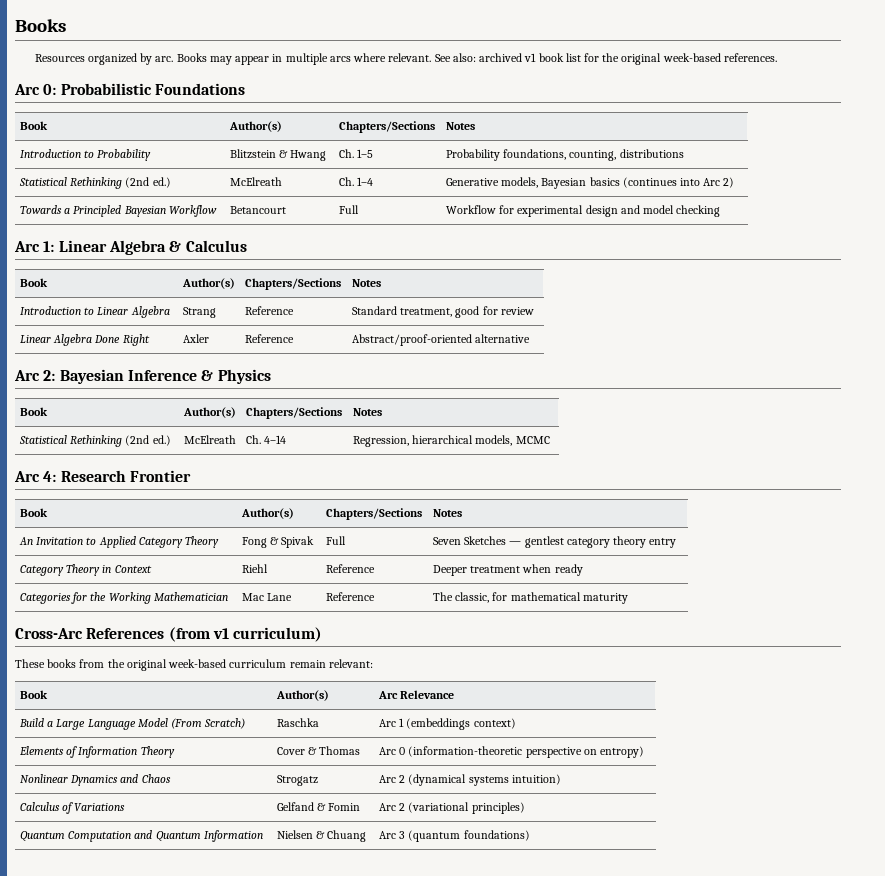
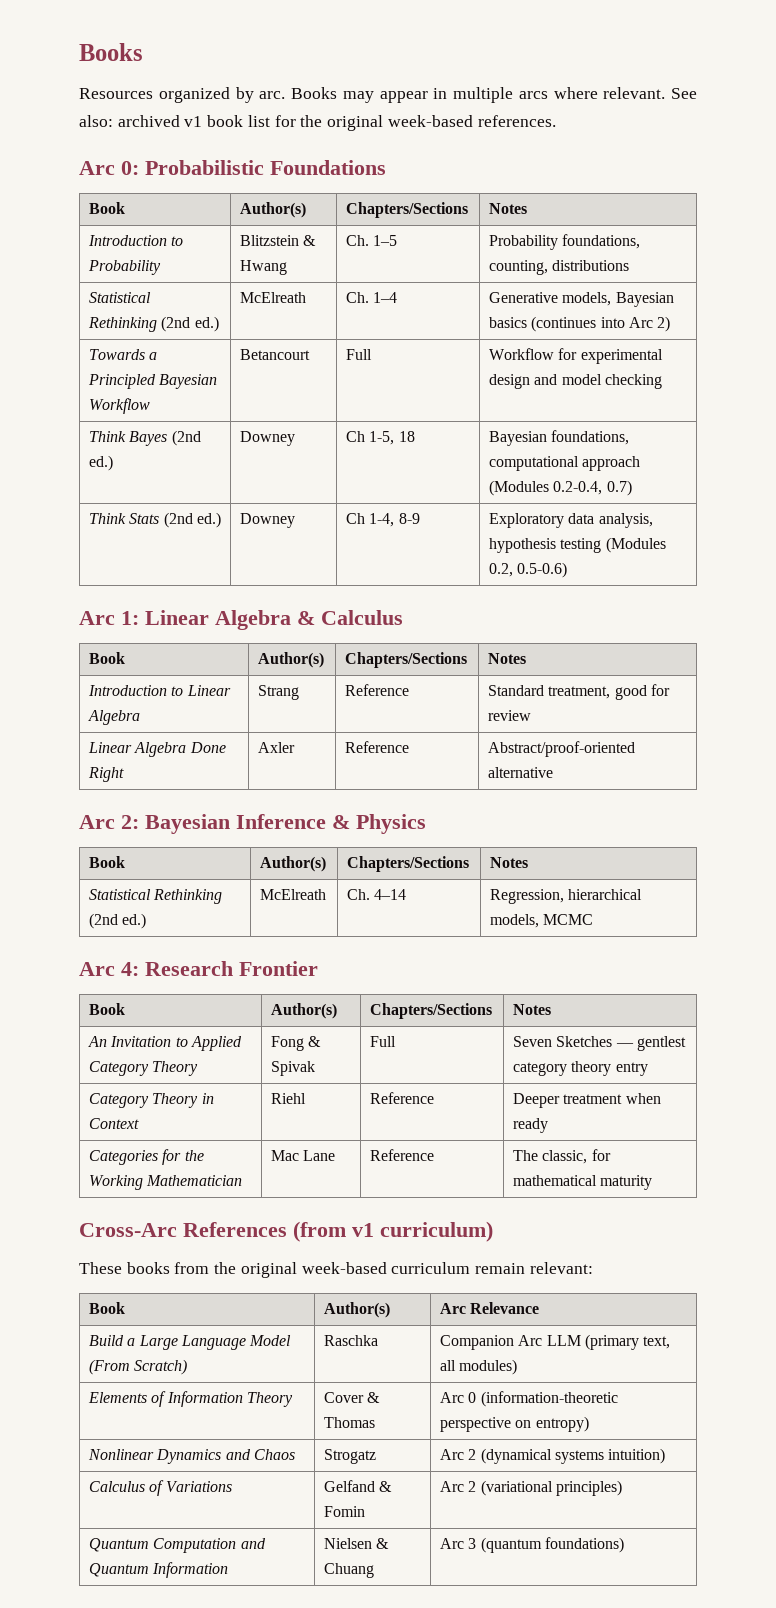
+ Think Bayes (2nd ed.) | Downey | Ch 1-5, 18 | Bayesian foundations, computational approach (Modules 0.2-0.4, 0.7)
+ Think Stats (2nd ed.) | Downey | Ch 1-4, 8-9 | Exploratory data analysis, hypothesis testing (Modules 0.2, 0.5-0.6)
- Build a Large Language Model (From Scratch) | Raschka | Arc 1 (embeddings context)
+ Build a Large Language Model (From Scratch) | Raschka | Companion Arc LLM (primary text, all modules)

